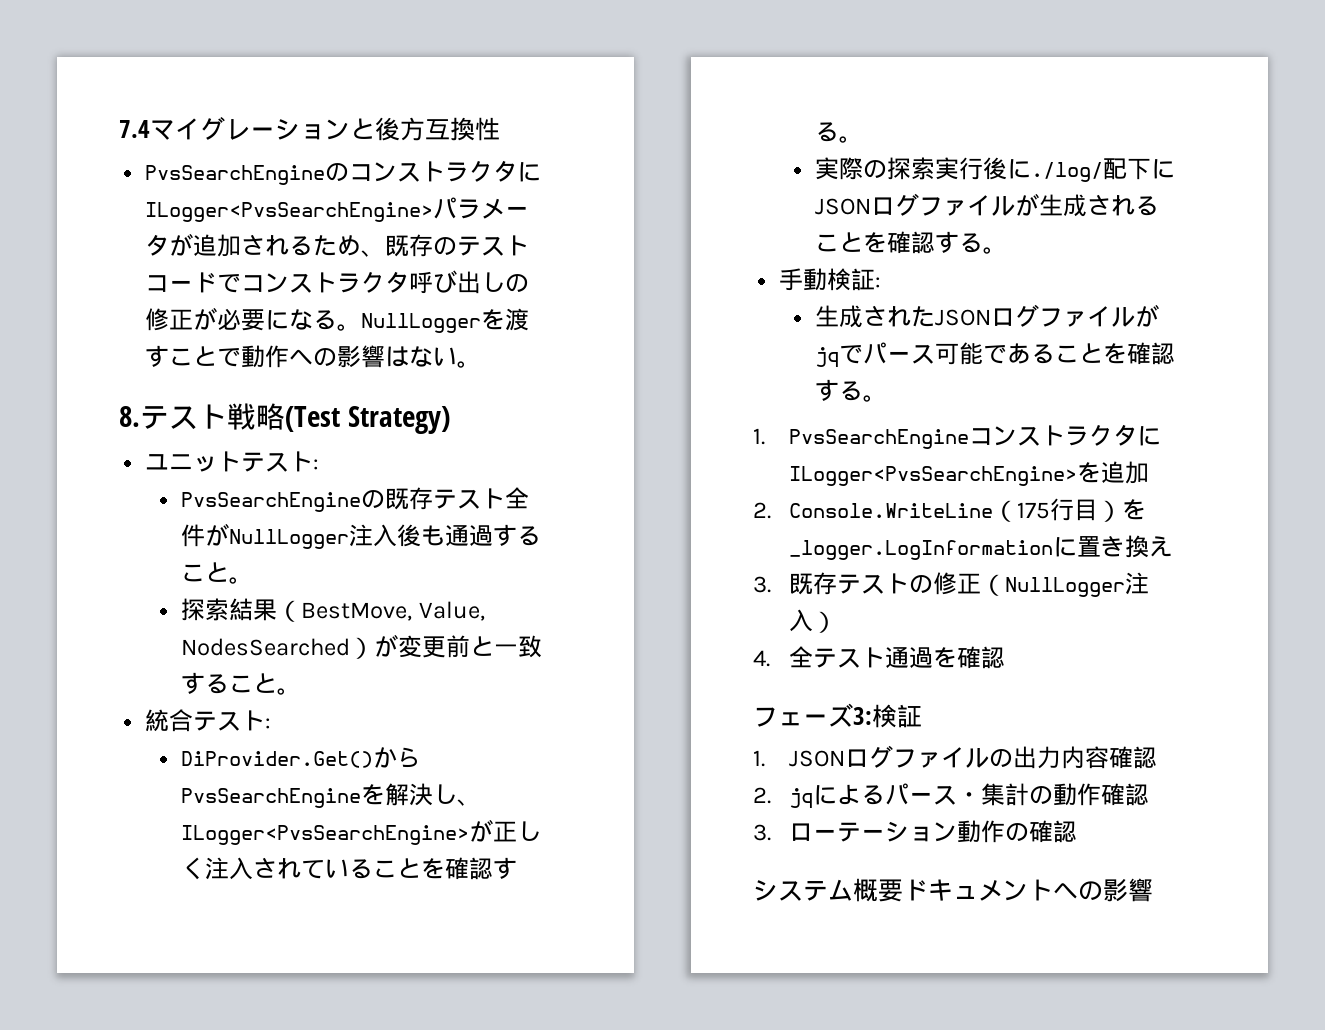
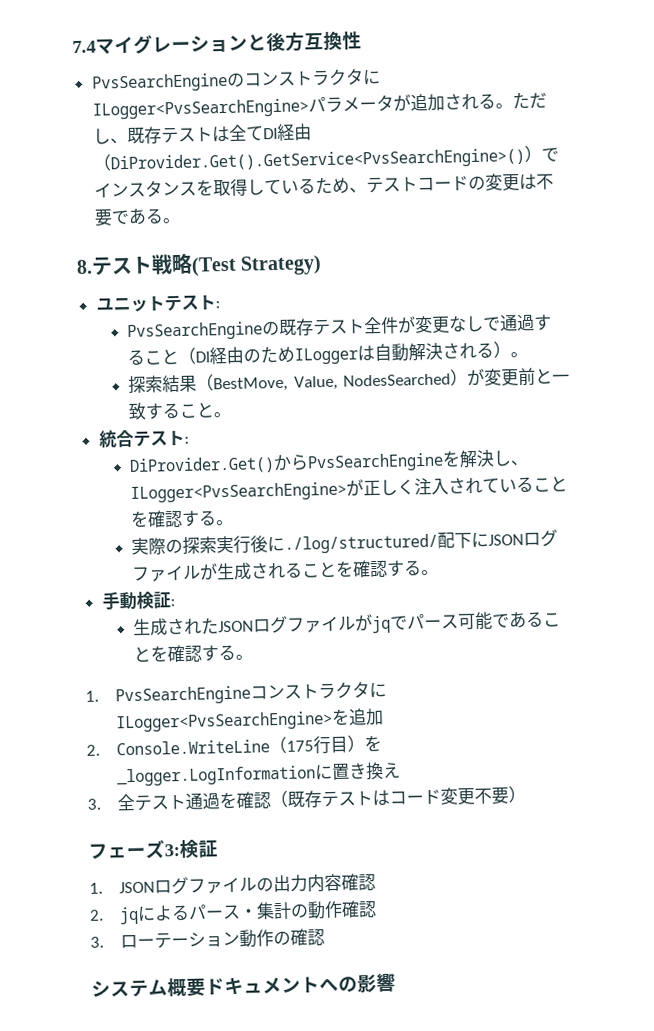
- PvsSearchEngineのコンストラクタにILogger<PvsSearchEngine>パラメータが追加されるため、既存のテストコードでコンストラクタ呼び出しの修正が必要になる。NullLoggerを渡すことで動作への影響はない。
+ PvsSearchEngineのコンストラクタにILogger<PvsSearchEngine>パラメータが追加される。ただし、既存テストは全てDI経由（DiProvider.Get().GetService<PvsSearchEngine>()）でインスタンスを取得しているため、テストコードの変更は不要である。
- PvsSearchEngineの既存テスト全件がNullLogger注入後も通過すること。
+ PvsSearchEngineの既存テスト全件が変更なしで通過すること（DI経由のためILoggerは自動解決される）。
- 実際の探索実行後に./log/配下にJSONログファイルが生成されることを確認する。
+ 実際の探索実行後に./log/structured/配下にJSONログファイルが生成されることを確認する。
- 3.既存テストの修正（NullLogger注入）
- 4.全テスト通過を確認
+ 3.全テスト通過を確認（既存テストはコード変更不要）

